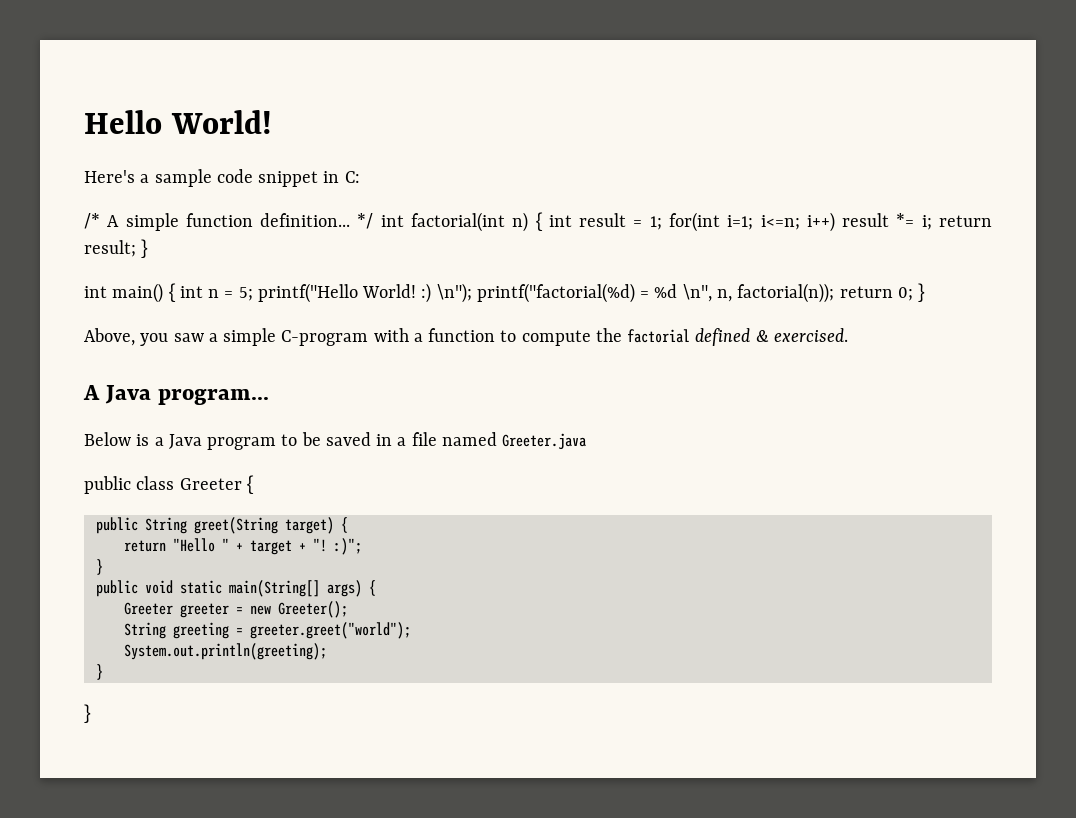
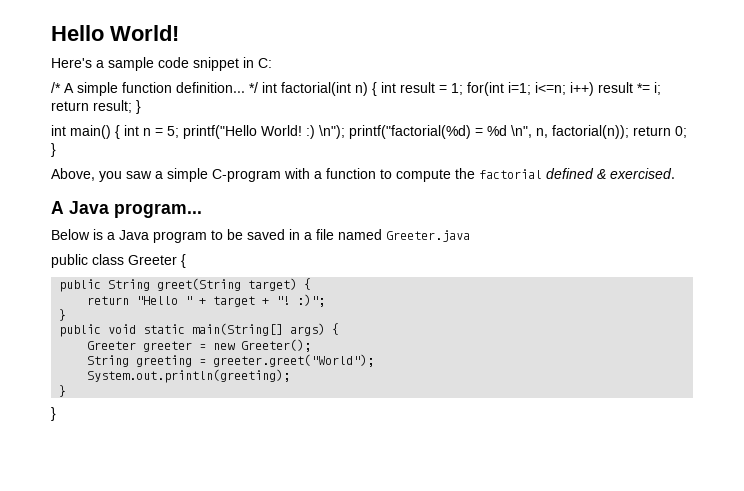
- String greeting = greeter.greet("world");
+ String greeting = greeter.greet("World");

